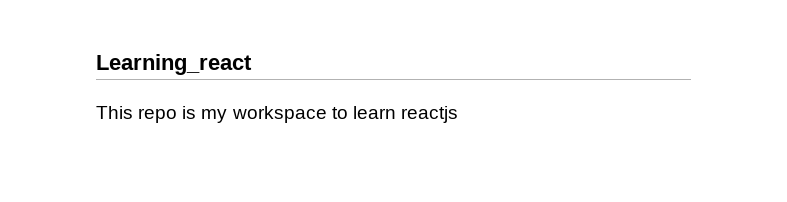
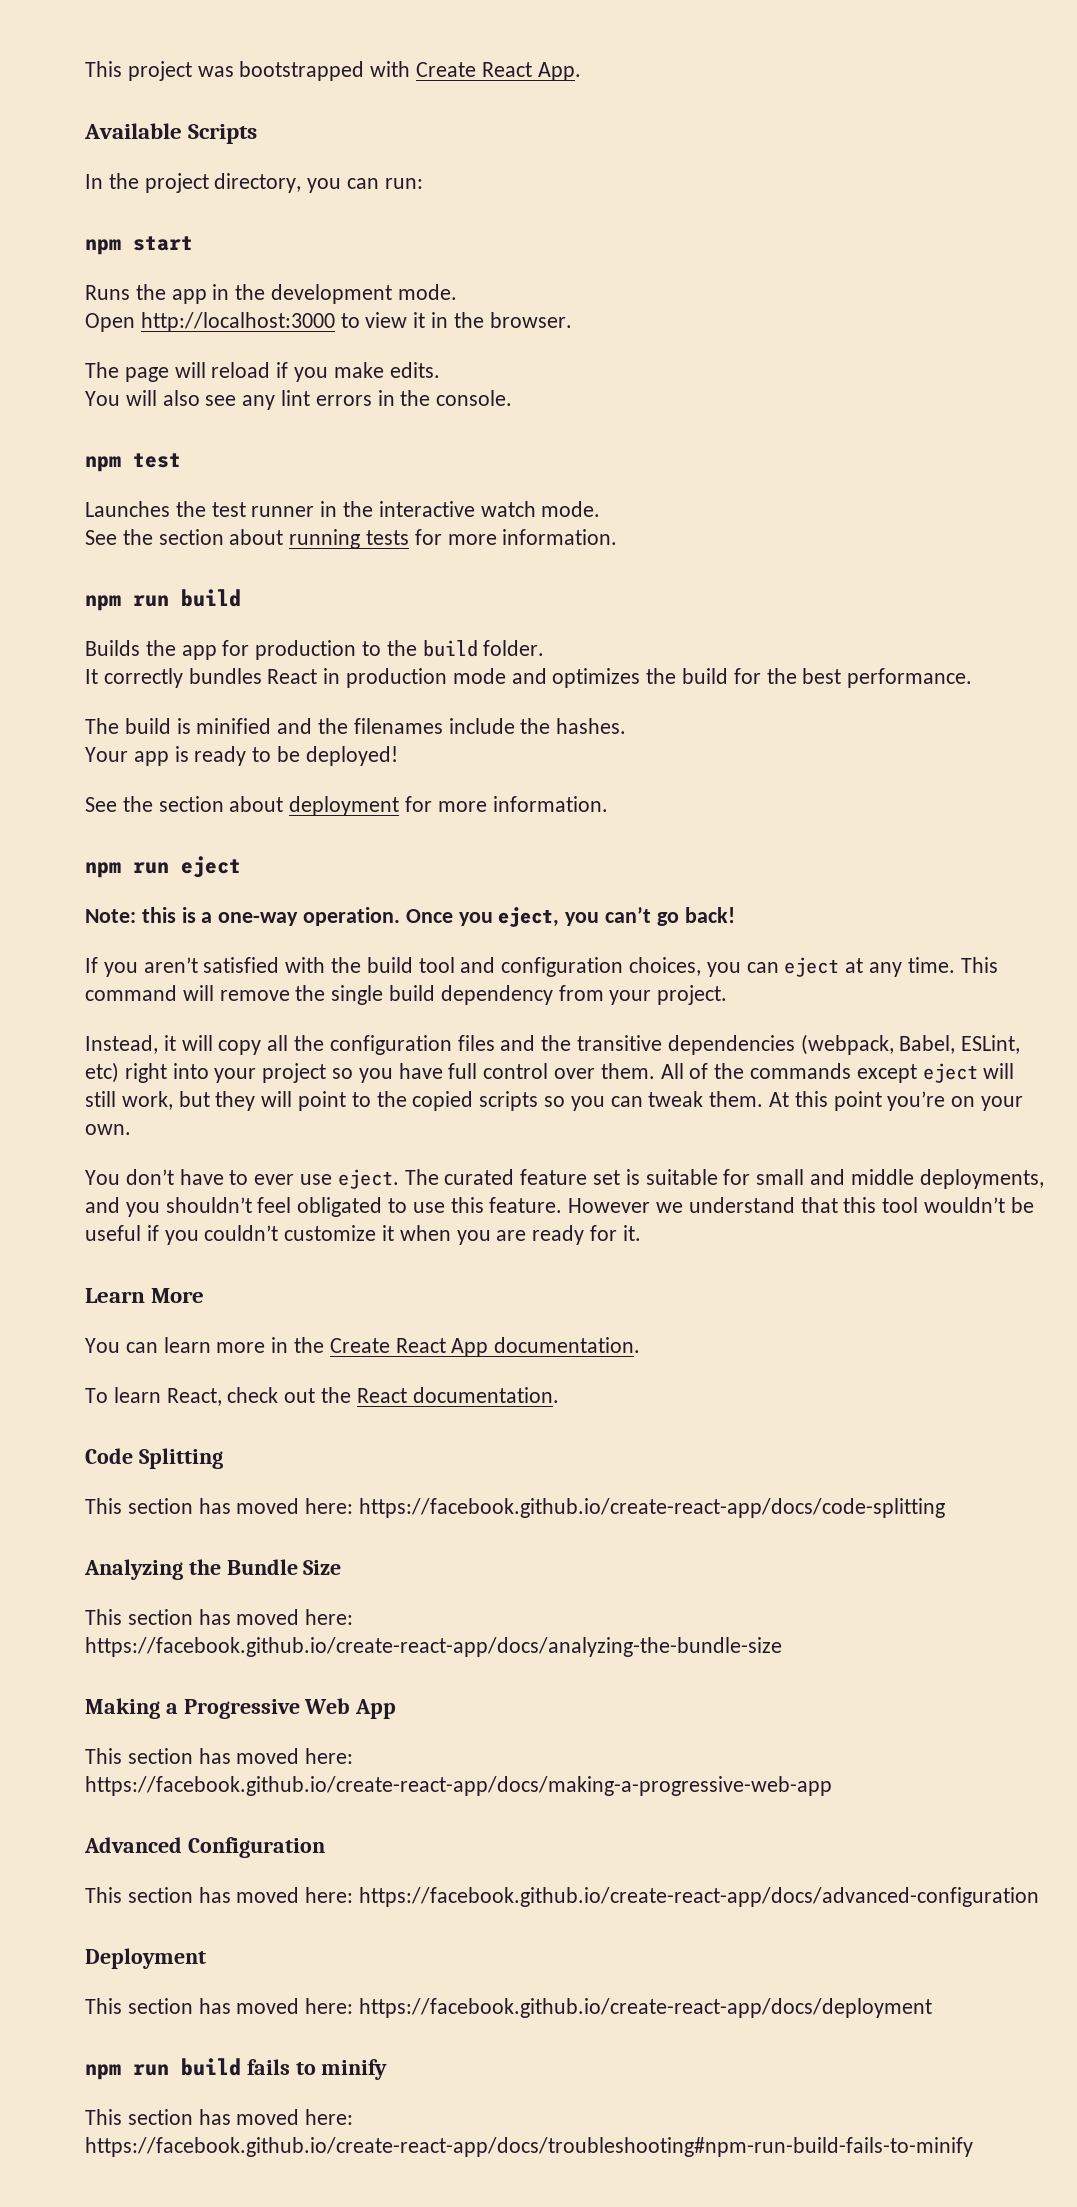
- Learning_react
- This repo is my workspace to learn reactjs
+ This project was bootstrapped with Create React App.
+ Available Scripts
+ In the project directory, you can run:
+ npm start
+ Runs the app in the development mode.
+ Open http://localhost:3000 to view it in the browser.
+ The page will reload if you make edits.
+ You will also see any lint errors in the console.
+ npm test
+ Launches the test runner in the interactive watch mode.
+ See the section about running tests for more information.
+ npm run build
+ Builds the app for production to the build folder.
+ It correctly bundles React in production mode and optimizes the build for the best performance.
+ The build is minified and the filenames include the hashes.
+ Your app is ready to be deployed!
+ See the section about deployment for more information.
+ npm run eject
+ Note: this is a one-way operation. Once you eject, you can’t go back!
+ If you aren’t satisfied with the build tool and configuration choices, you can eject at any time. This command will remove the single build dependency from your project.
+ Instead, it will copy all the configuration files and the transitive dependencies (webpack, Babel, ESLint, etc) right into your project so you have full control over them. All of the commands except eject will still work, but they will point to the copied scripts so you can tweak them. At this point you’re on your own.
+ You don’t have to ever use eject. The curated feature set is suitable for small and middle deployments, and you shouldn’t feel obligated to use this feature. However we understand that this tool wouldn’t be useful if you couldn’t customize it when you are ready for it.
+ Learn More
+ You can learn more in the Create React App documentation.
+ To learn React, check out the React documentation.
+ Code Splitting
+ This section has moved here: https://facebook.github.io/create-react-app/docs/code-splitting
+ Analyzing the Bundle Size
+ This section has moved here: https://facebook.github.io/create-react-app/docs/analyzing-the-bundle-size
+ Making a Progressive Web App
+ This section has moved here: https://facebook.github.io/create-react-app/docs/making-a-progressive-web-app
+ Advanced Configuration
+ This section has moved here: https://facebook.github.io/create-react-app/docs/advanced-configuration
+ Deployment
+ This section has moved here: https://facebook.github.io/create-react-app/docs/deployment
+ npm run build fails to minify
+ This section has moved here: https://facebook.github.io/create-react-app/docs/troubleshooting#npm-run-build-fails-to-minify

